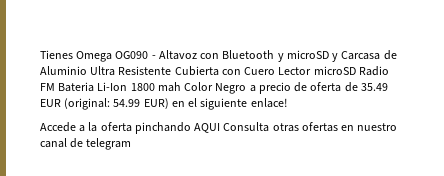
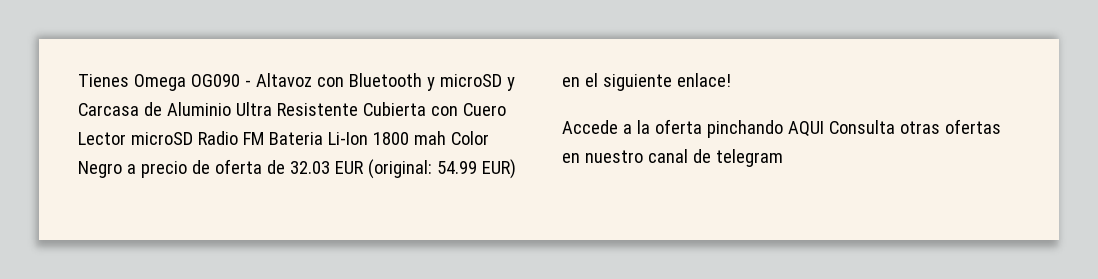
- Tienes Omega OG090 - Altavoz con Bluetooth y microSD y Carcasa de Aluminio Ultra Resistente Cubierta con Cuero Lector microSD Radio FM Bateria Li-Ion 1800 mah Color Negro a precio de oferta de 35.49 EUR (original: 54.99 EUR) en el siguiente enlace!
+ Tienes Omega OG090 - Altavoz con Bluetooth y microSD y Carcasa de Aluminio Ultra Resistente Cubierta con Cuero Lector microSD Radio FM Bateria Li-Ion 1800 mah Color Negro a precio de oferta de 32.03 EUR (original: 54.99 EUR) en el siguiente enlace!

